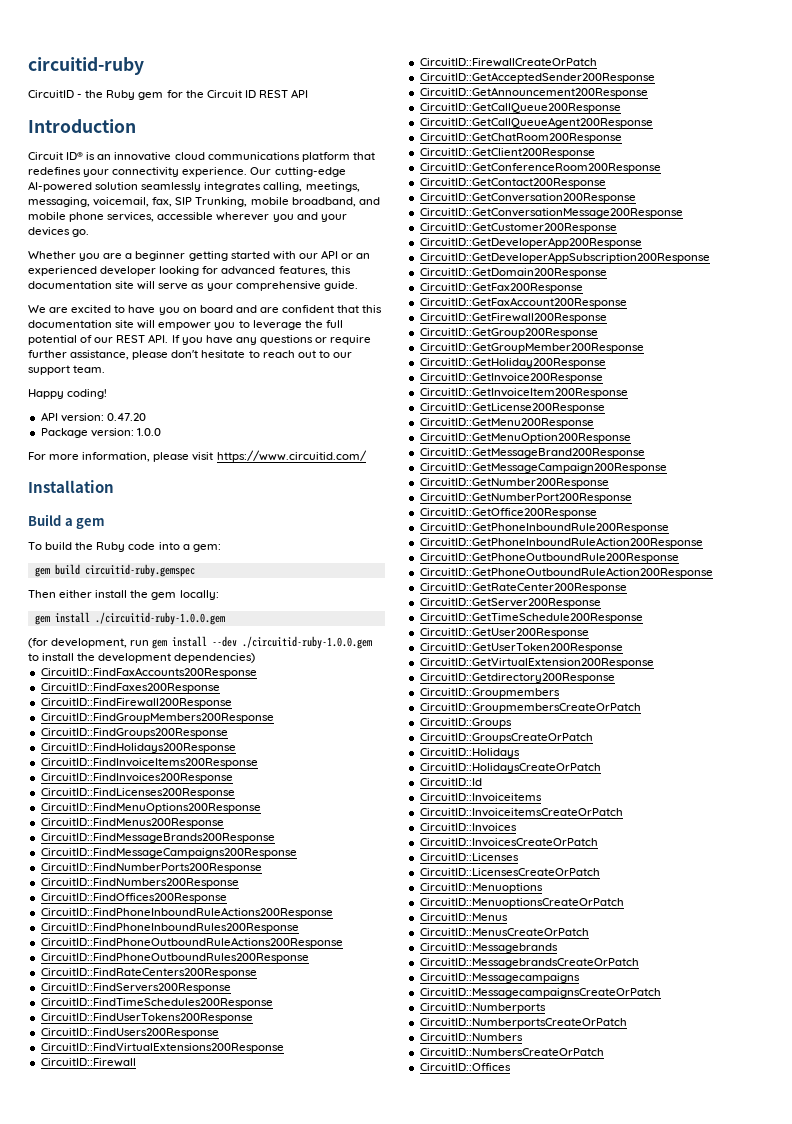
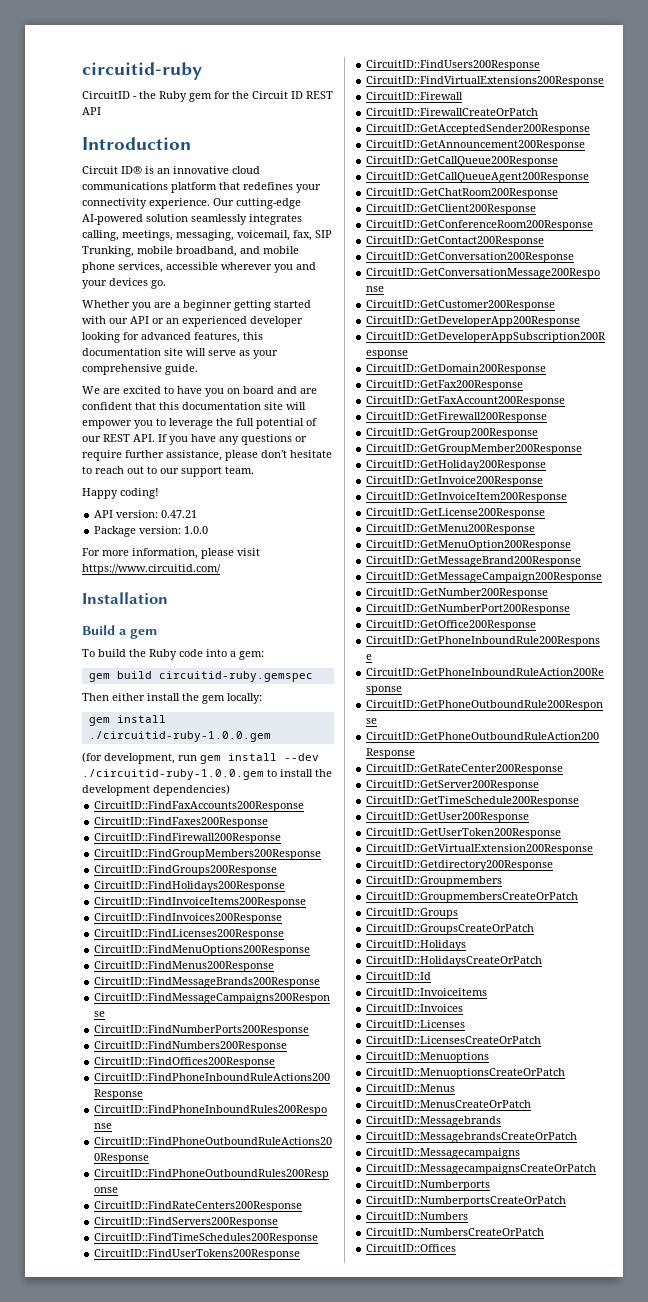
- API version: 0.47.20
+ API version: 0.47.21
- CircuitID::InvoiceitemsCreateOrPatch
- CircuitID::InvoicesCreateOrPatch

